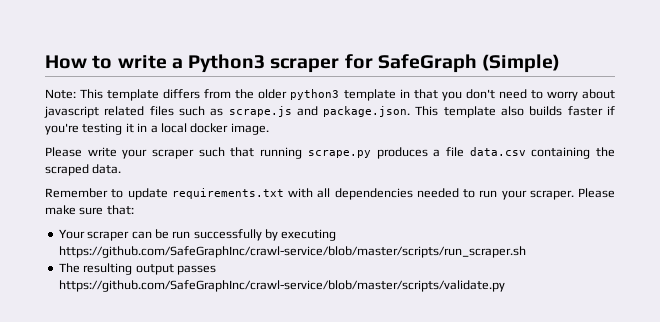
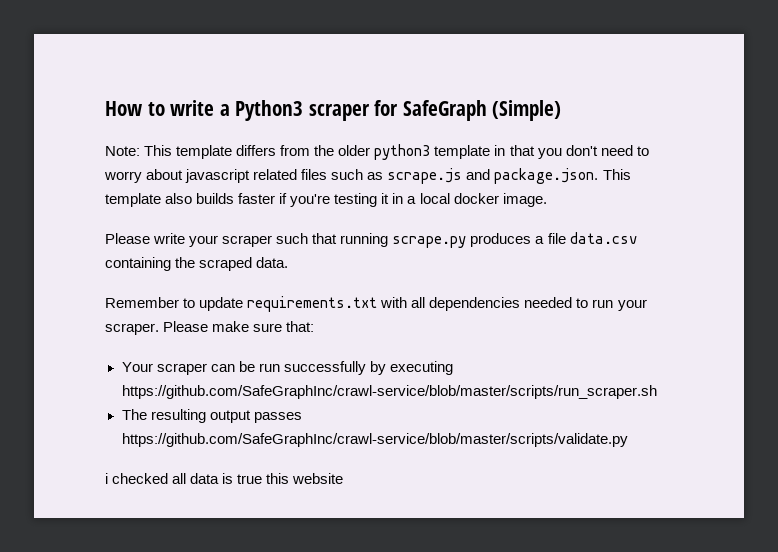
+ i checked all data is true this website

